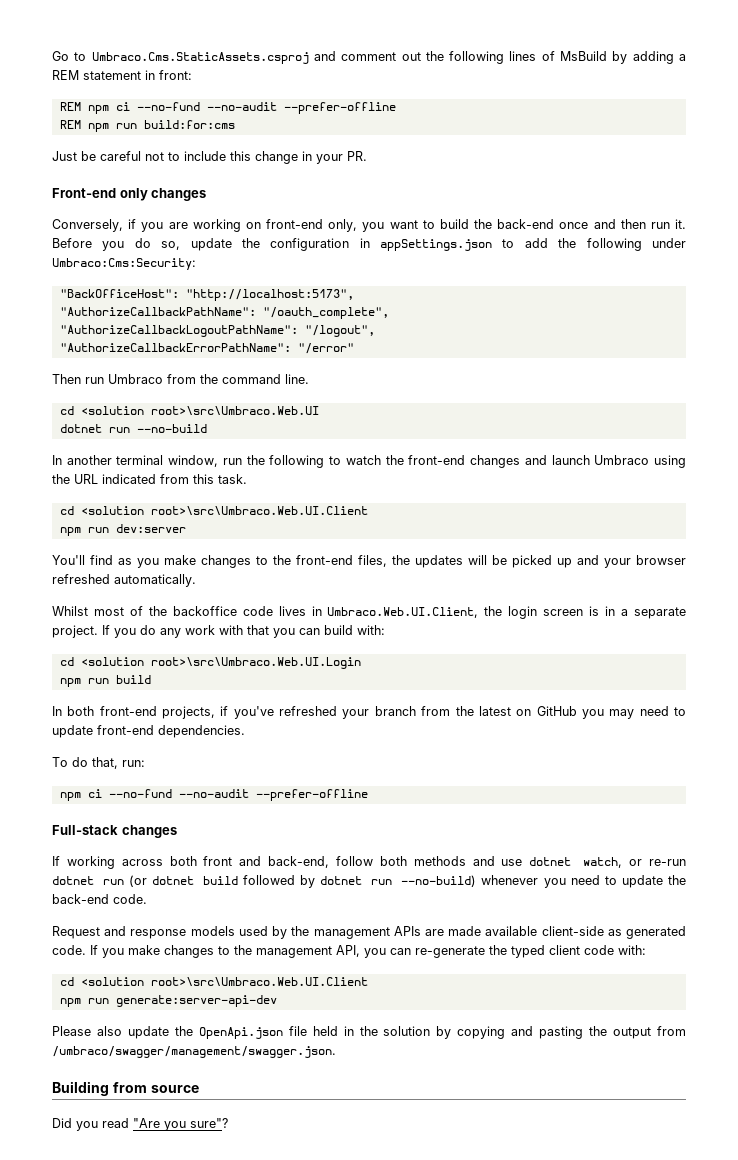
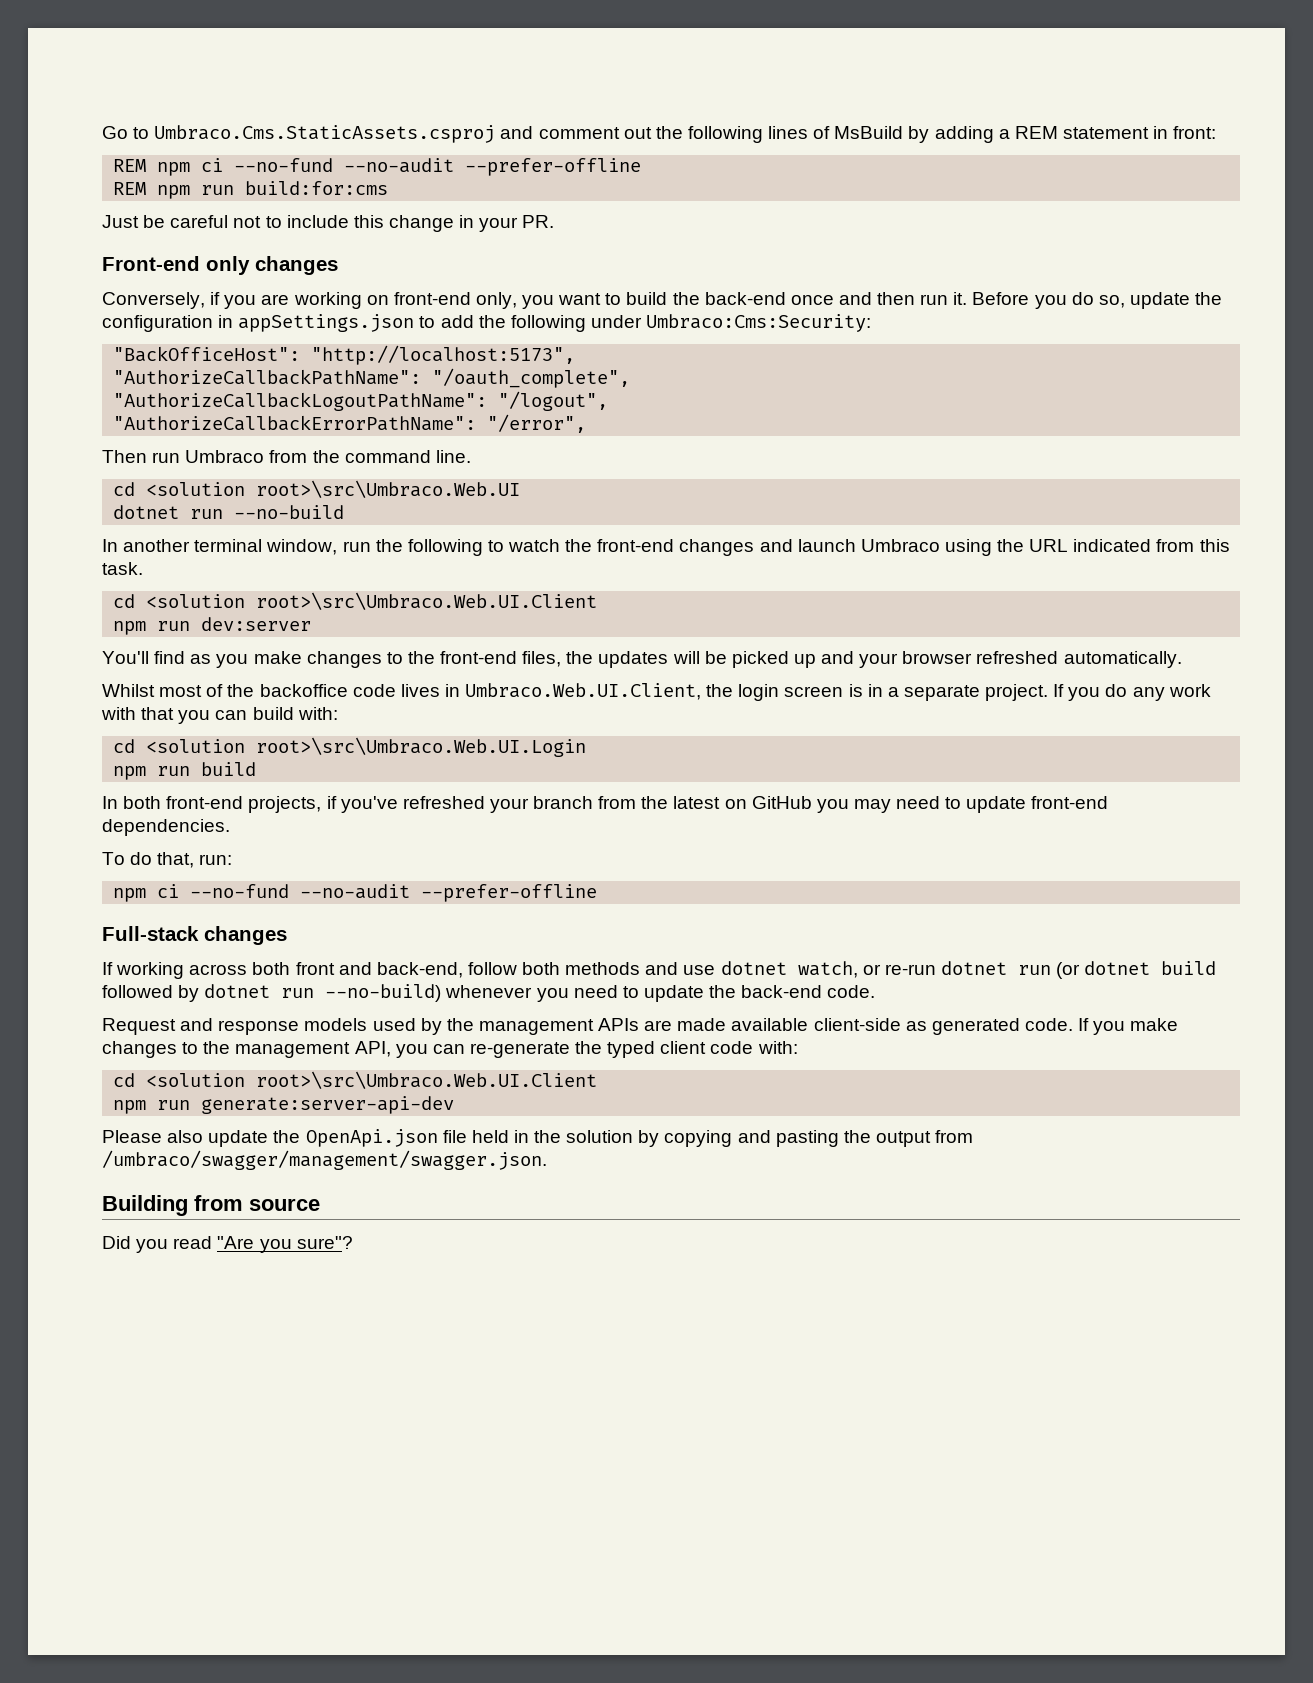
- "AuthorizeCallbackErrorPathName": "/error"
+ "AuthorizeCallbackErrorPathName": "/error",

